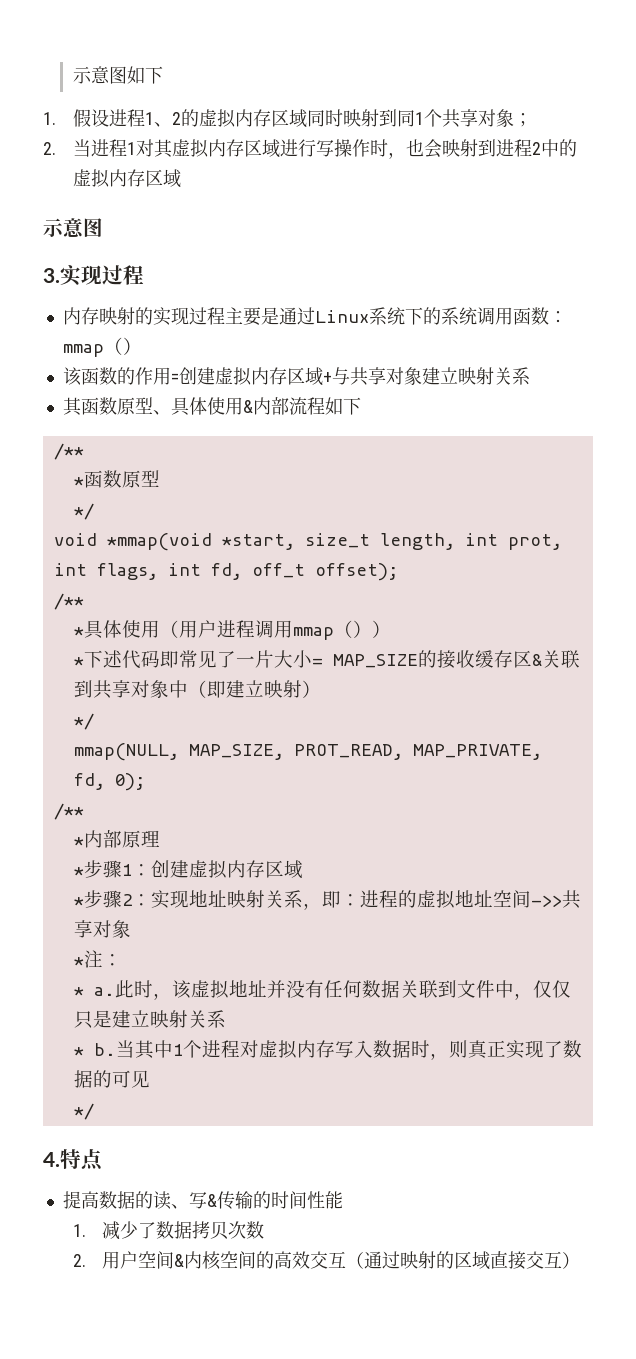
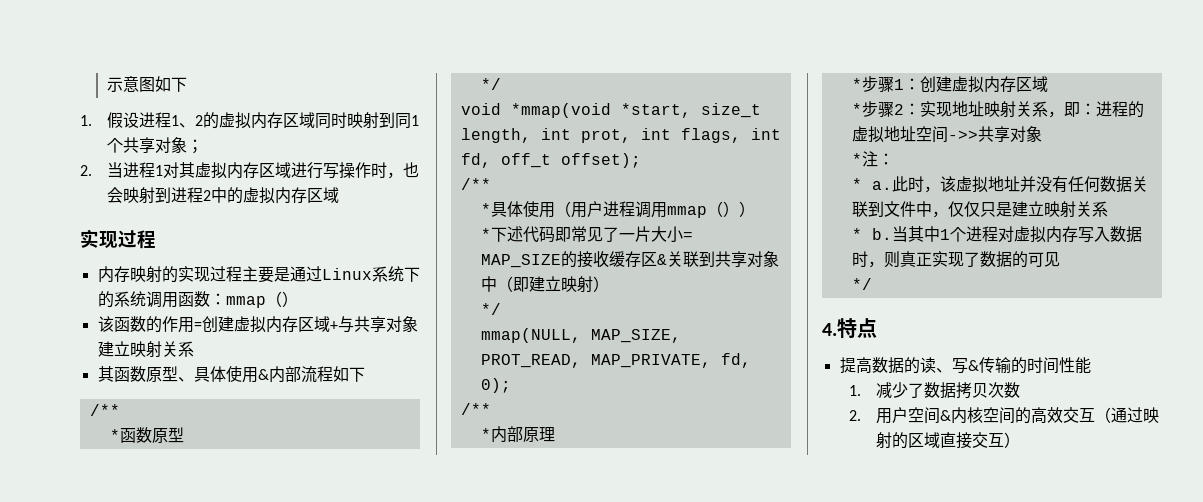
  2.当进程1对其虚拟内存区域进行写操作时，也会映射到进程2中的虚拟内存区域
- 示意图
- 3.实现过程
+ 实现过程

